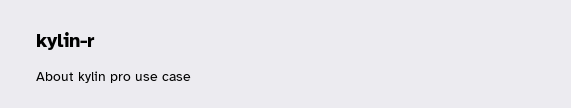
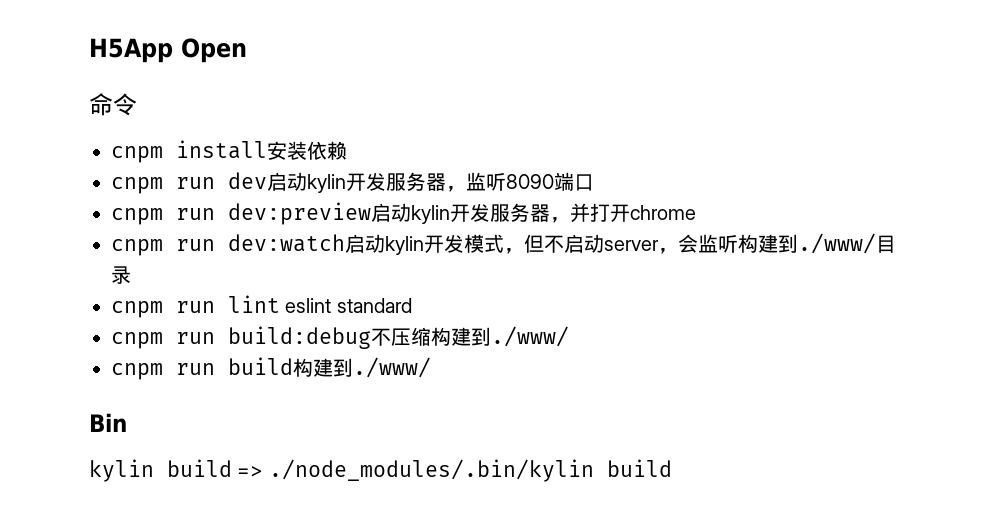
- kylin-r
- About kylin pro use case
+ H5App Open
+ 命令
+ cnpm install安装依赖
+ cnpm run dev启动kylin开发服务器，监听8090端口
+ cnpm run dev:preview启动kylin开发服务器，并打开chrome
+ cnpm run dev:watch启动kylin开发模式，但不启动server，会监听构建到./www/目录
+ cnpm run lint eslint standard
+ cnpm run build:debug不压缩构建到./www/
+ cnpm run build构建到./www/
+ Bin
+ kylin build => ./node_modules/.bin/kylin build

